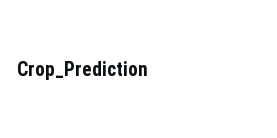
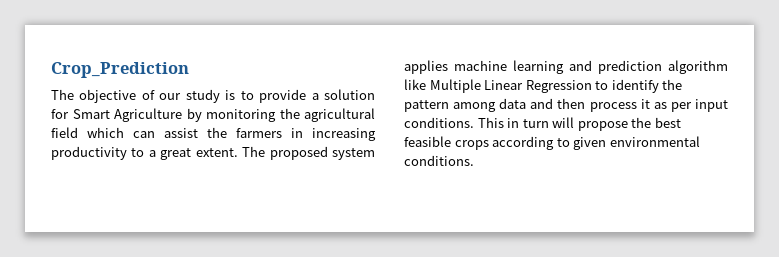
+ The objective of our study is to provide a solution for Smart Agriculture by monitoring the agricultural field which can assist the farmers in increasing productivity to a great extent. The proposed system applies machine learning and prediction algorithm like Multiple Linear Regression to identify the pattern among data and then process it as per input conditions. This in turn will propose the best feasible crops according to given environmental conditions.

